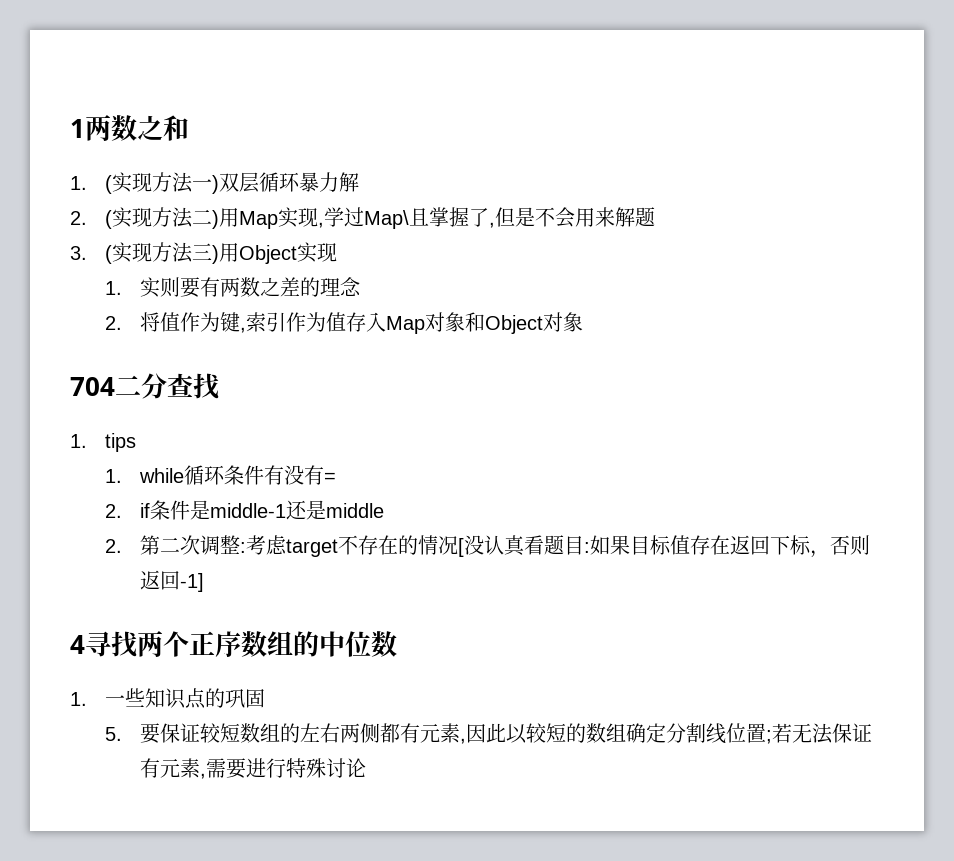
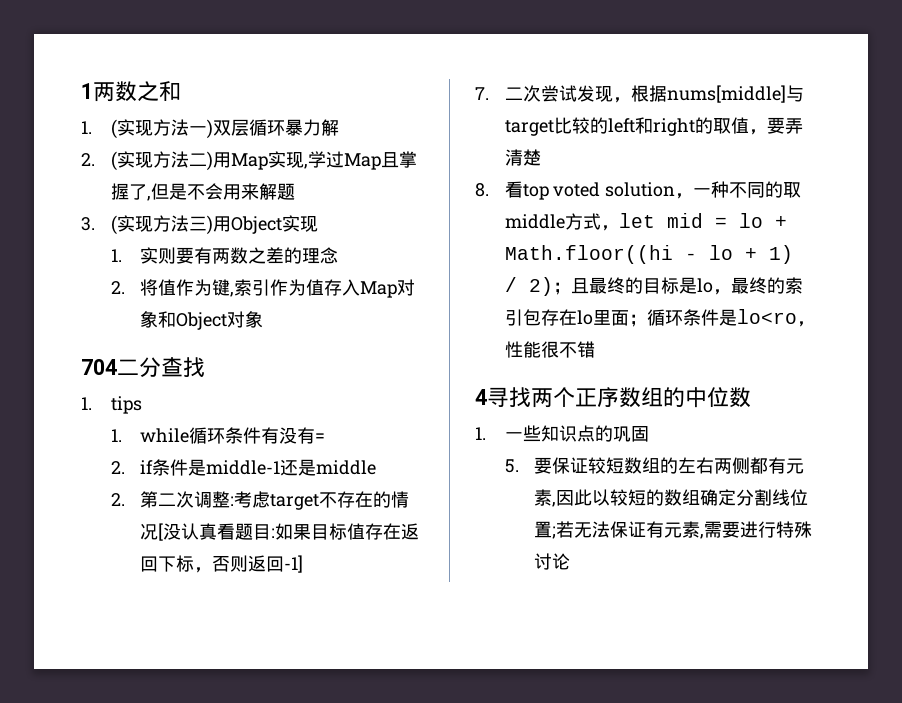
- 2. (实现方法二)用Map实现,学过Map\且掌握了,但是不会用来解题
+ 2. (实现方法二)用Map实现,学过Map且掌握了,但是不会用来解题
+ 7.二次尝试发现，根据nums[middle]与target比较的left和right的取值，要弄清楚
+ 8.看top voted solution，一种不同的取middle方式，let mid = lo + Math.floor((hi - lo + 1) / 2)；且最终的目标是lo，最终的索引包存在lo里面；循环条件是lo<ro，性能很不错

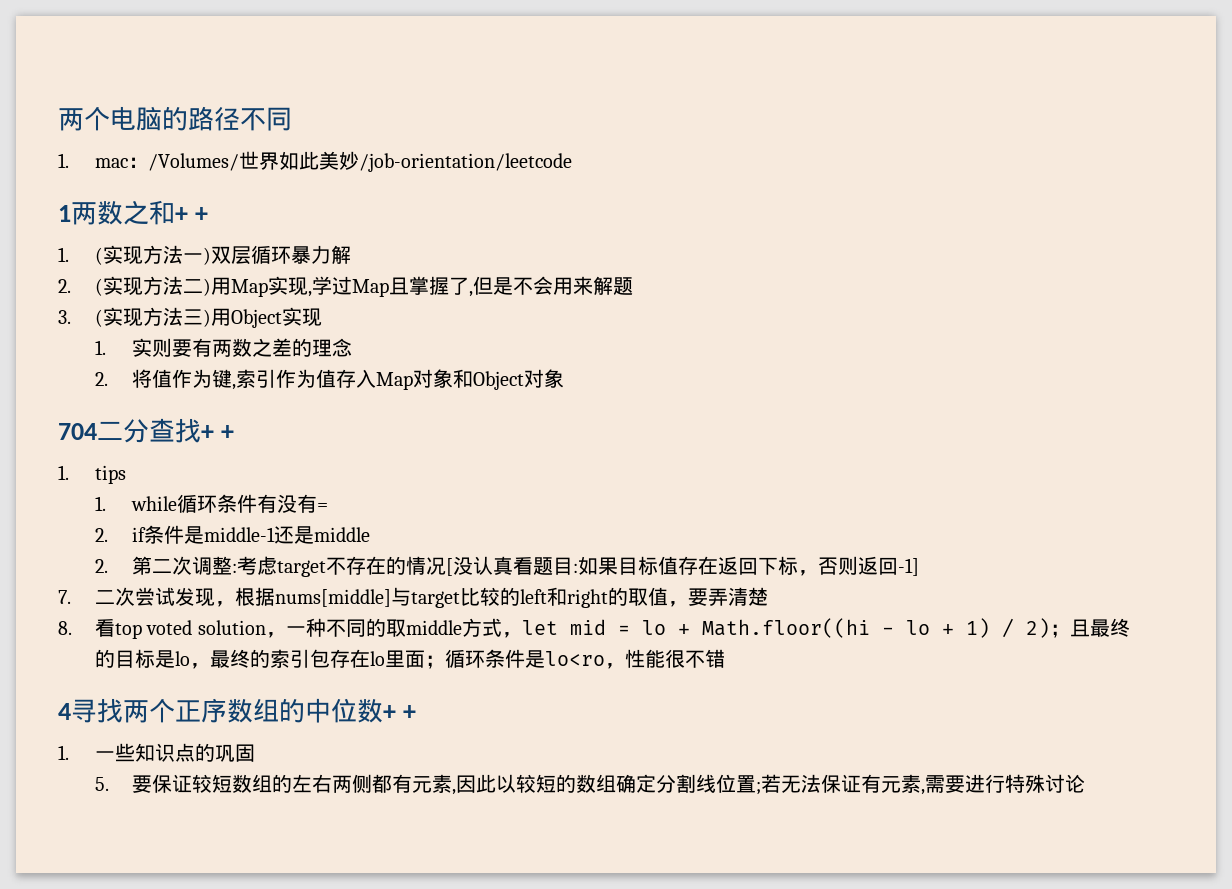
+ 两个电脑的路径不同
+ 1. mac：/Volumes/世界如此美妙/job-orientation/leetcode
- 1两数之和
+ 1两数之和+ +
- 704二分查找
+ 704二分查找+ +
- 4寻找两个正序数组的中位数
+ 4寻找两个正序数组的中位数+ +

